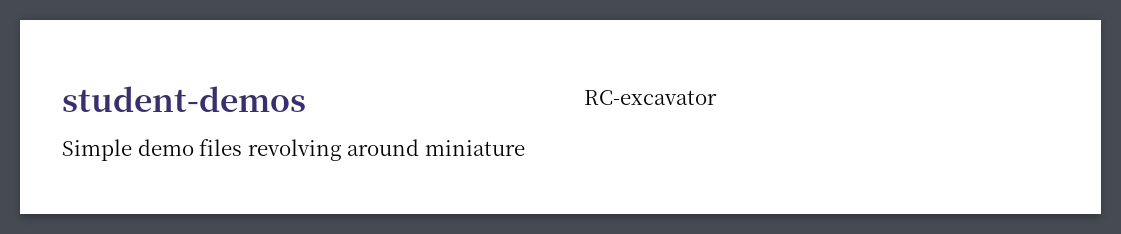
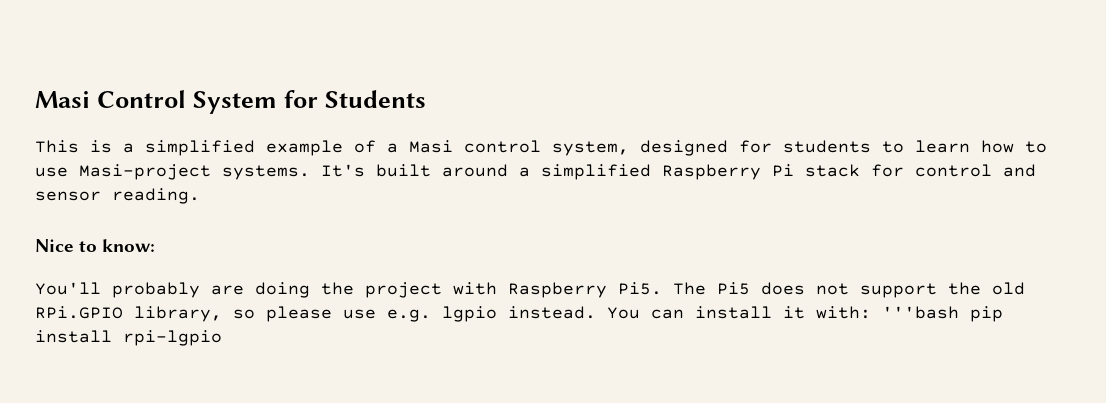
- student-demos
- Simple demo files revolving around miniature RC-excavator
+ Masi Control System for Students
+ This is a simplified example of a Masi control system, designed for students to learn how to use Masi-project systems. It's built around a simplified Raspberry Pi stack for control and sensor reading.
+ Nice to know:
+ You'll probably are doing the project with Raspberry Pi5. The Pi5 does not support the old RPi.GPIO library, so please use e.g. lgpio instead. You can install it with: '''bash pip install rpi-lgpio

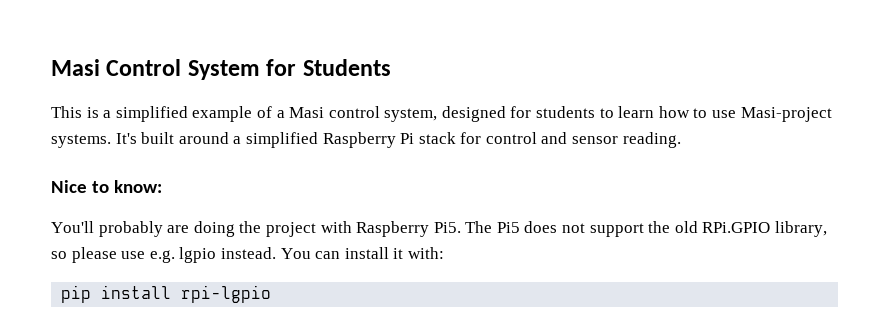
- You can install it with: '''bash pip install rpi-lgpio
+ You can install it with:
+ pip install rpi-lgpio

